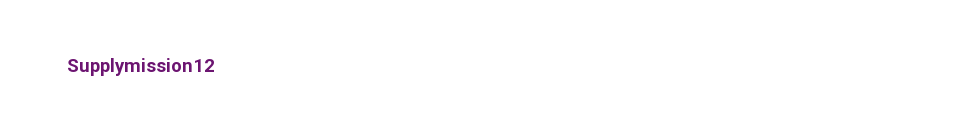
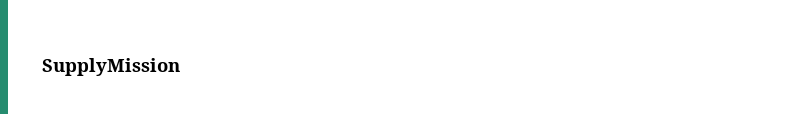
- Supplymission12
+ SupplyMission

